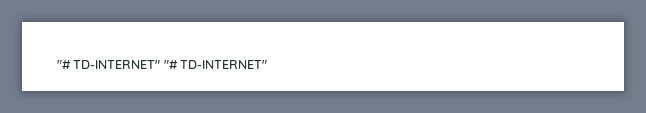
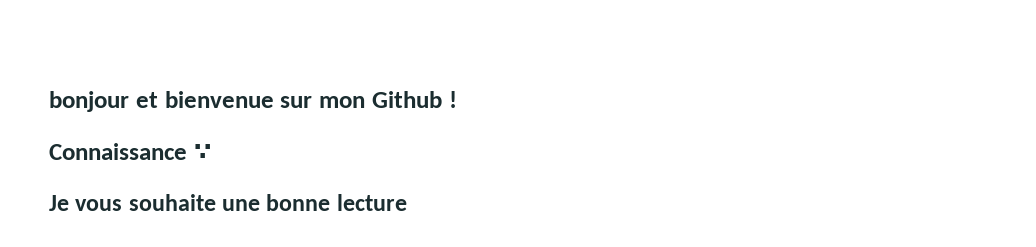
- "# TD-INTERNET" "# TD-INTERNET"
+ bonjour et bienvenue sur mon Github !
+ Connaissance ∵
+ Je vous souhaite une bonne lecture

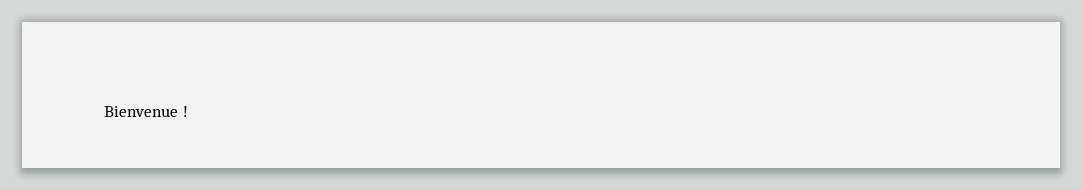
- bonjour et bienvenue sur mon Github !
- Connaissance ∵
- Je vous souhaite une bonne lecture
+ Bienvenue !

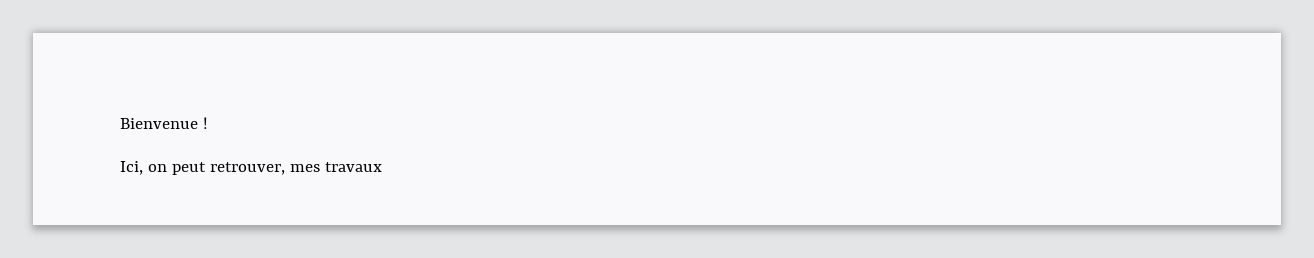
+ Ici, on peut retrouver, mes travaux

